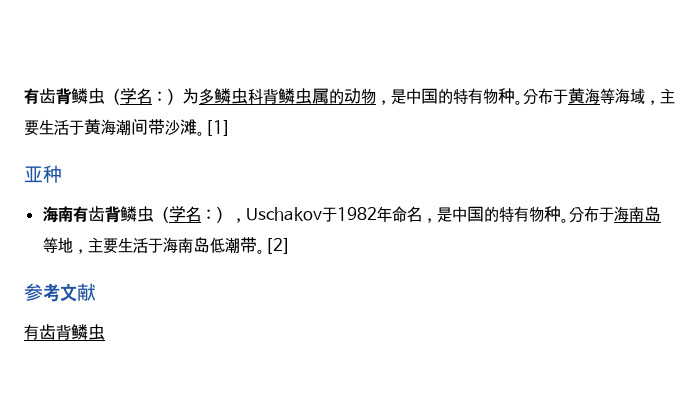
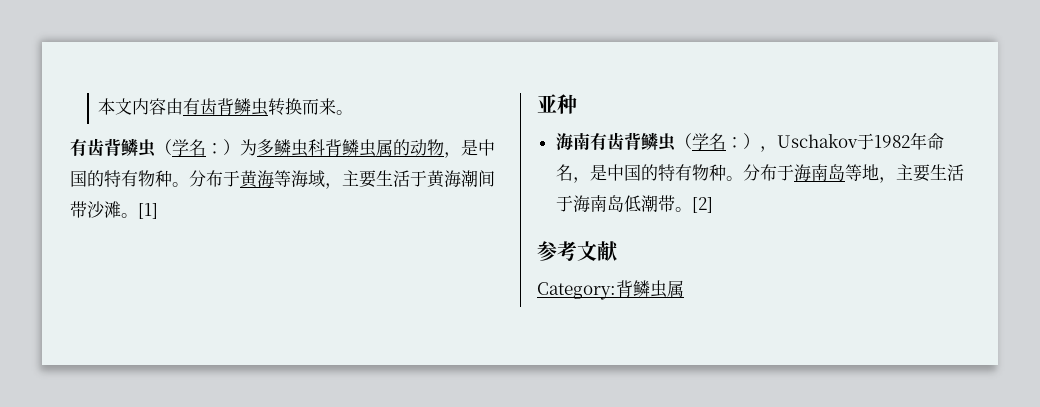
+ 本文内容由有齿背鳞虫转换而来。
  参考文献
- 有齿背鳞虫
+ Category:背鳞虫属

